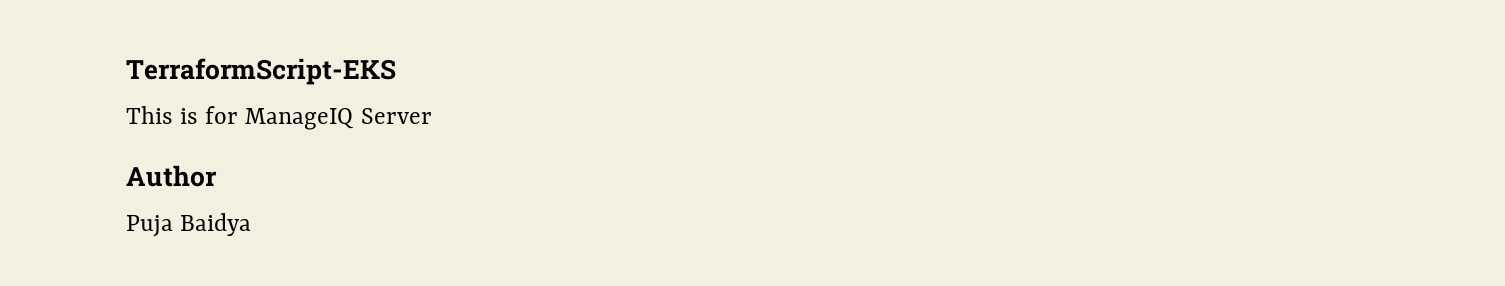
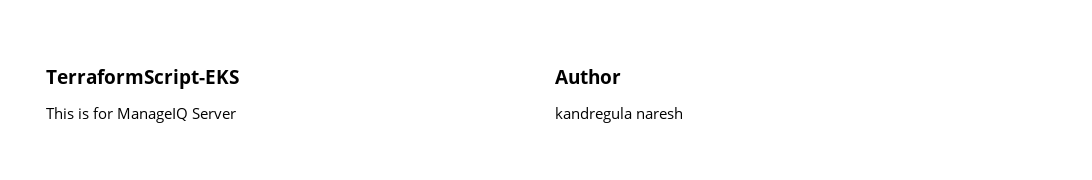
- Puja Baidya
+ kandregula naresh

